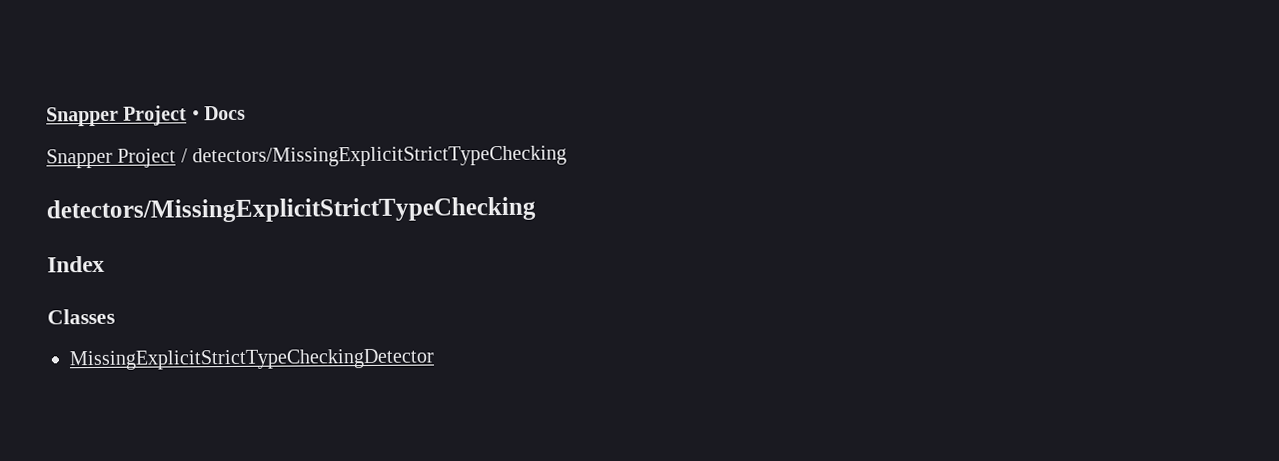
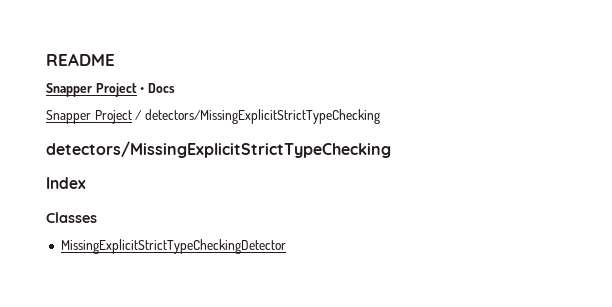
+ README

